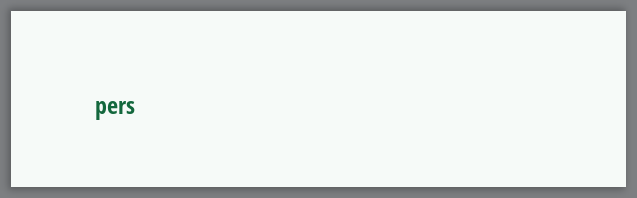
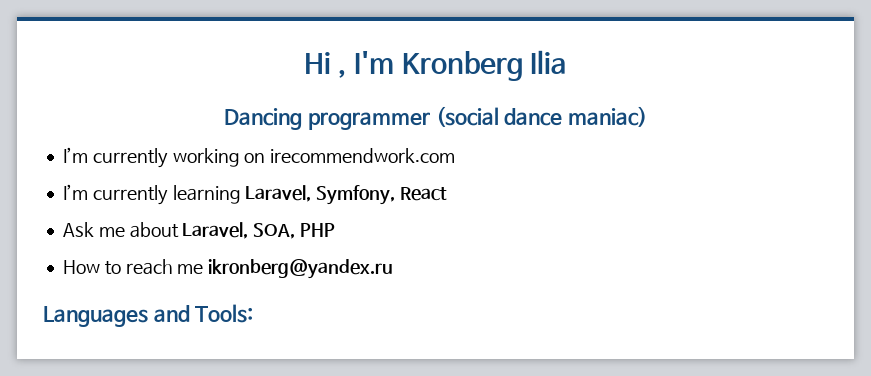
- pers
+ Hi , I'm Kronberg Ilia
+ Dancing programmer (social dance maniac)
+ I’m currently working on irecommendwork.com
+ I’m currently learning Laravel, Symfony, React
+ Ask me about Laravel, SOA, PHP
+ How to reach me ikronberg@yandex.ru
+ Languages and Tools:

